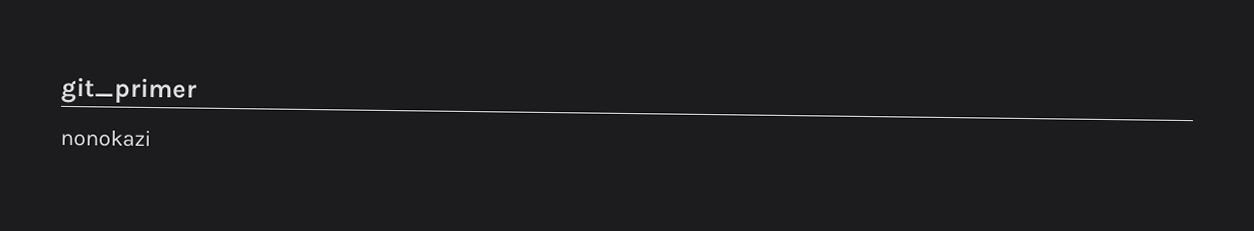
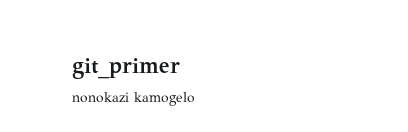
- nonokazi
+ nonokazi kamogelo

